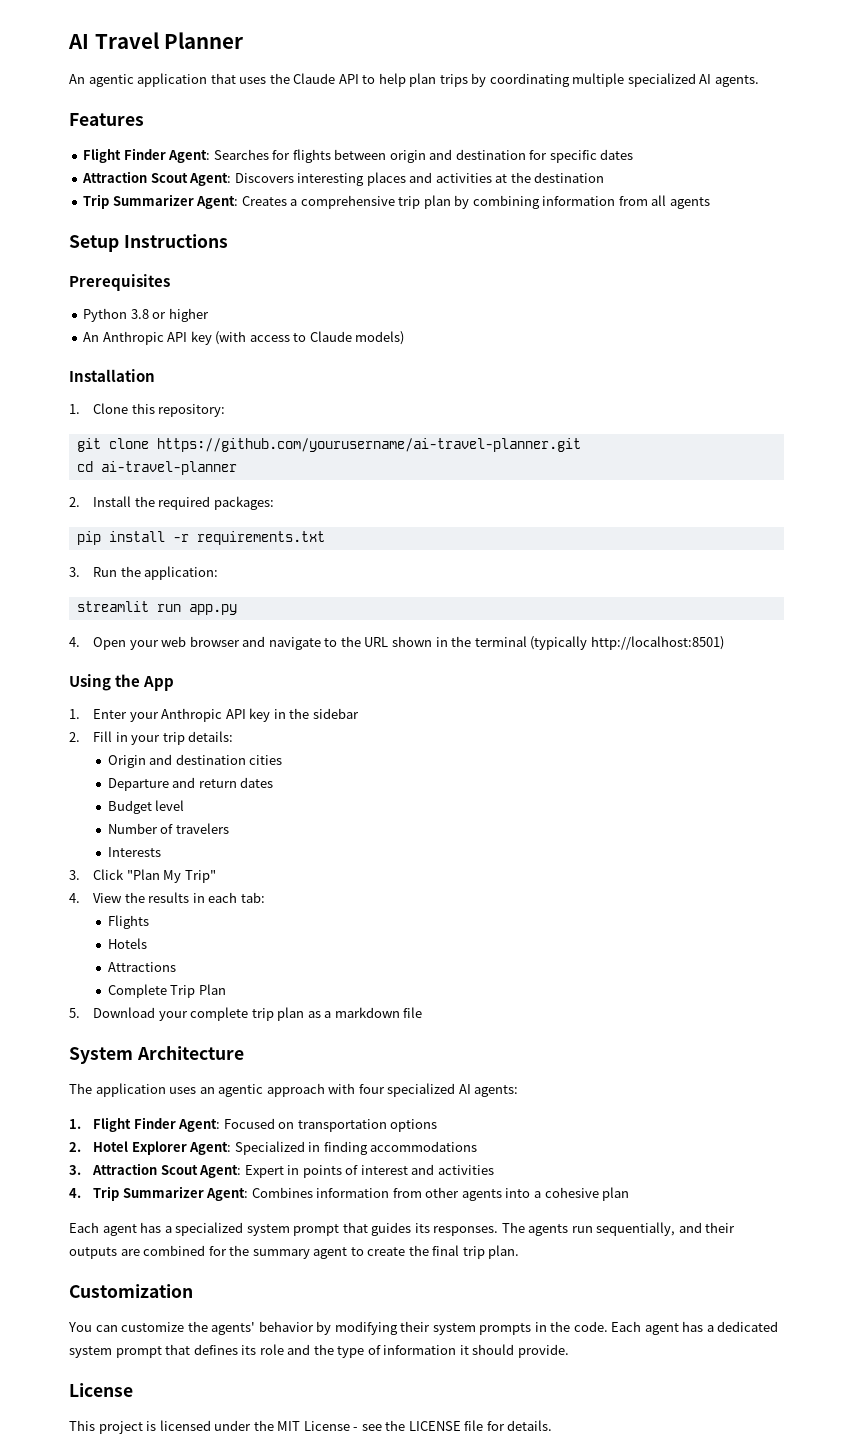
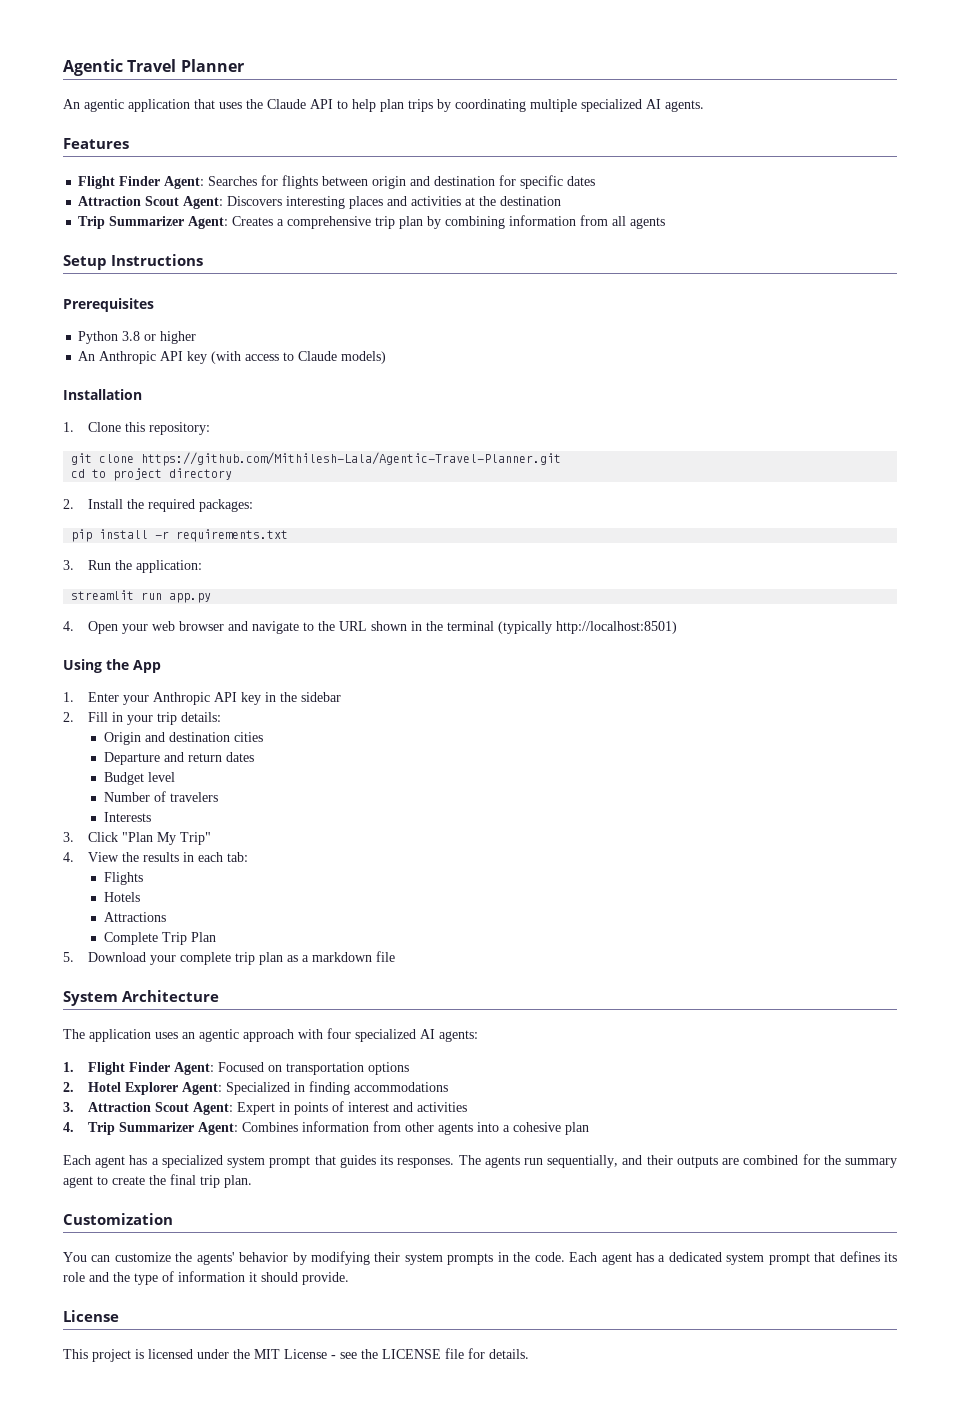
- AI Travel Planner
+ Agentic Travel Planner
- git clone https://github.com/yourusername/ai-travel-planner.git
+ git clone https://github.com/Mithilesh-Lala/Agentic-Travel-Planner.git
- cd ai-travel-planner
+ cd to project directory

